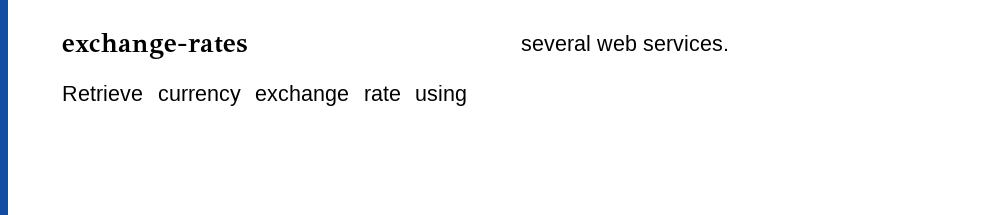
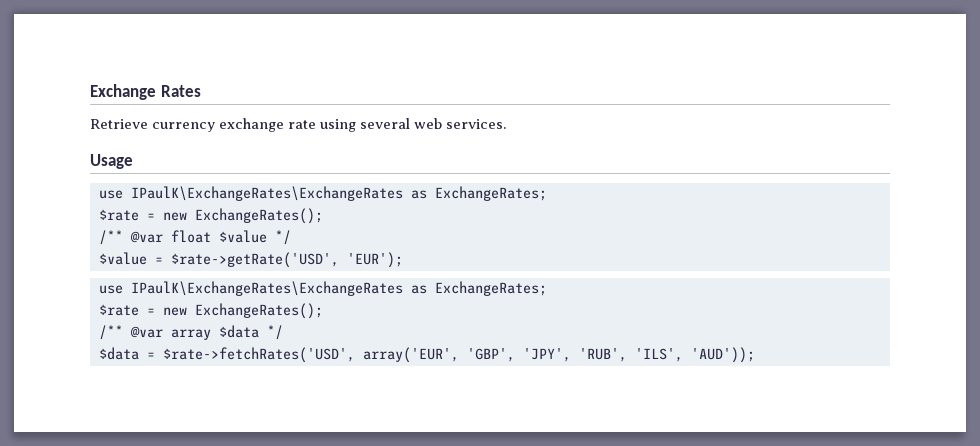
- exchange-rates
+ Exchange Rates
+ Usage
+ use IPaulK\ExchangeRates\ExchangeRates as ExchangeRates;
+ $rate = new ExchangeRates();
+ /** @var float $value */
+ $value = $rate->getRate('USD', 'EUR');
+ use IPaulK\ExchangeRates\ExchangeRates as ExchangeRates;
+ $rate = new ExchangeRates();
+ /** @var array $data */
+ $data = $rate->fetchRates('USD', array('EUR', 'GBP', 'JPY', 'RUB', 'ILS', 'AUD'));

